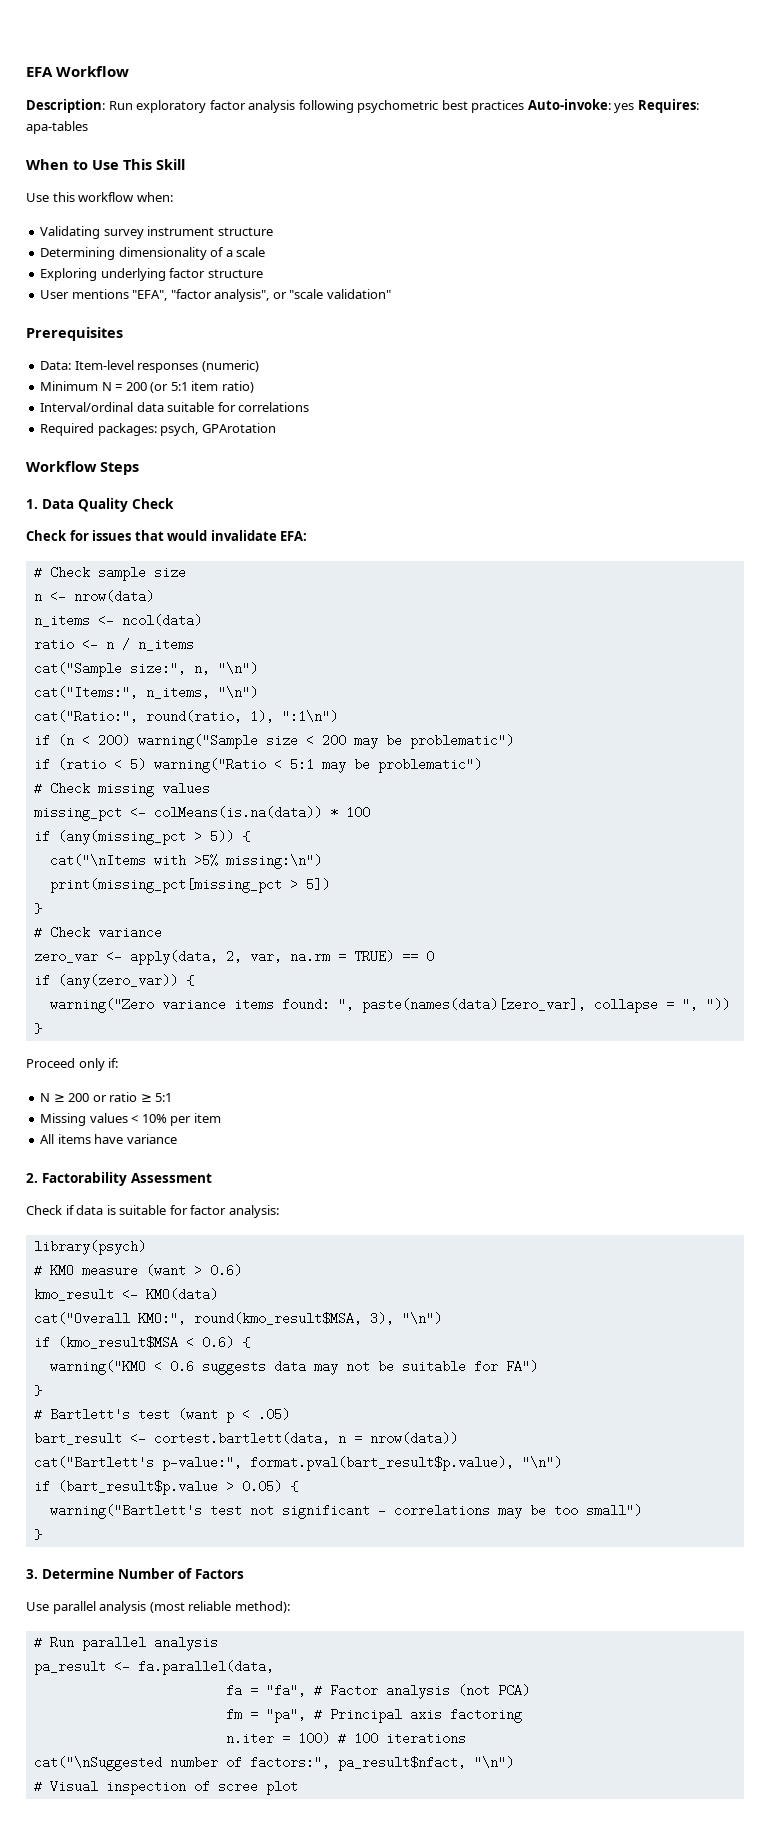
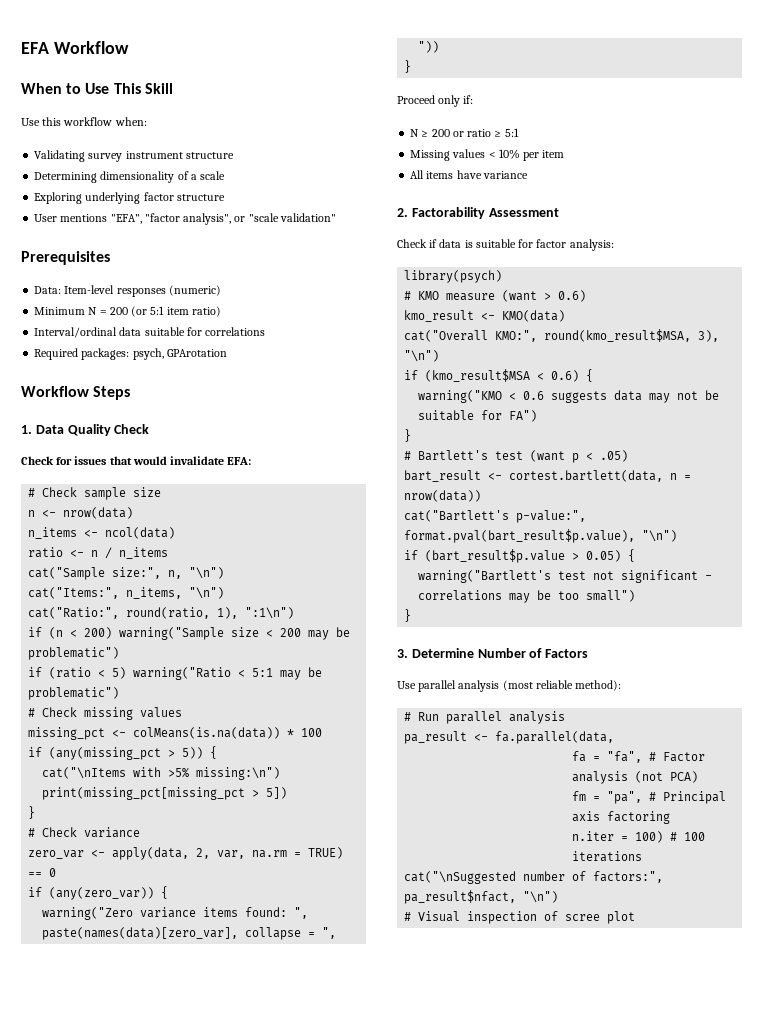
- Description: Run exploratory factor analysis following psychometric best practices Auto-invoke: yes Requires: apa-tables

